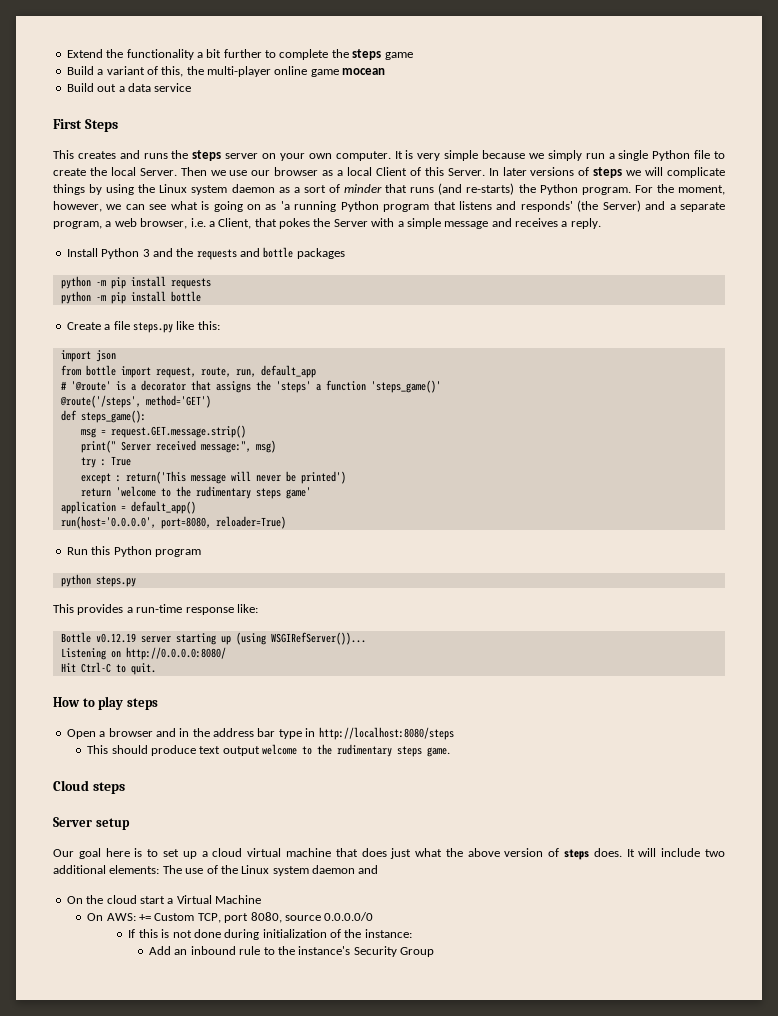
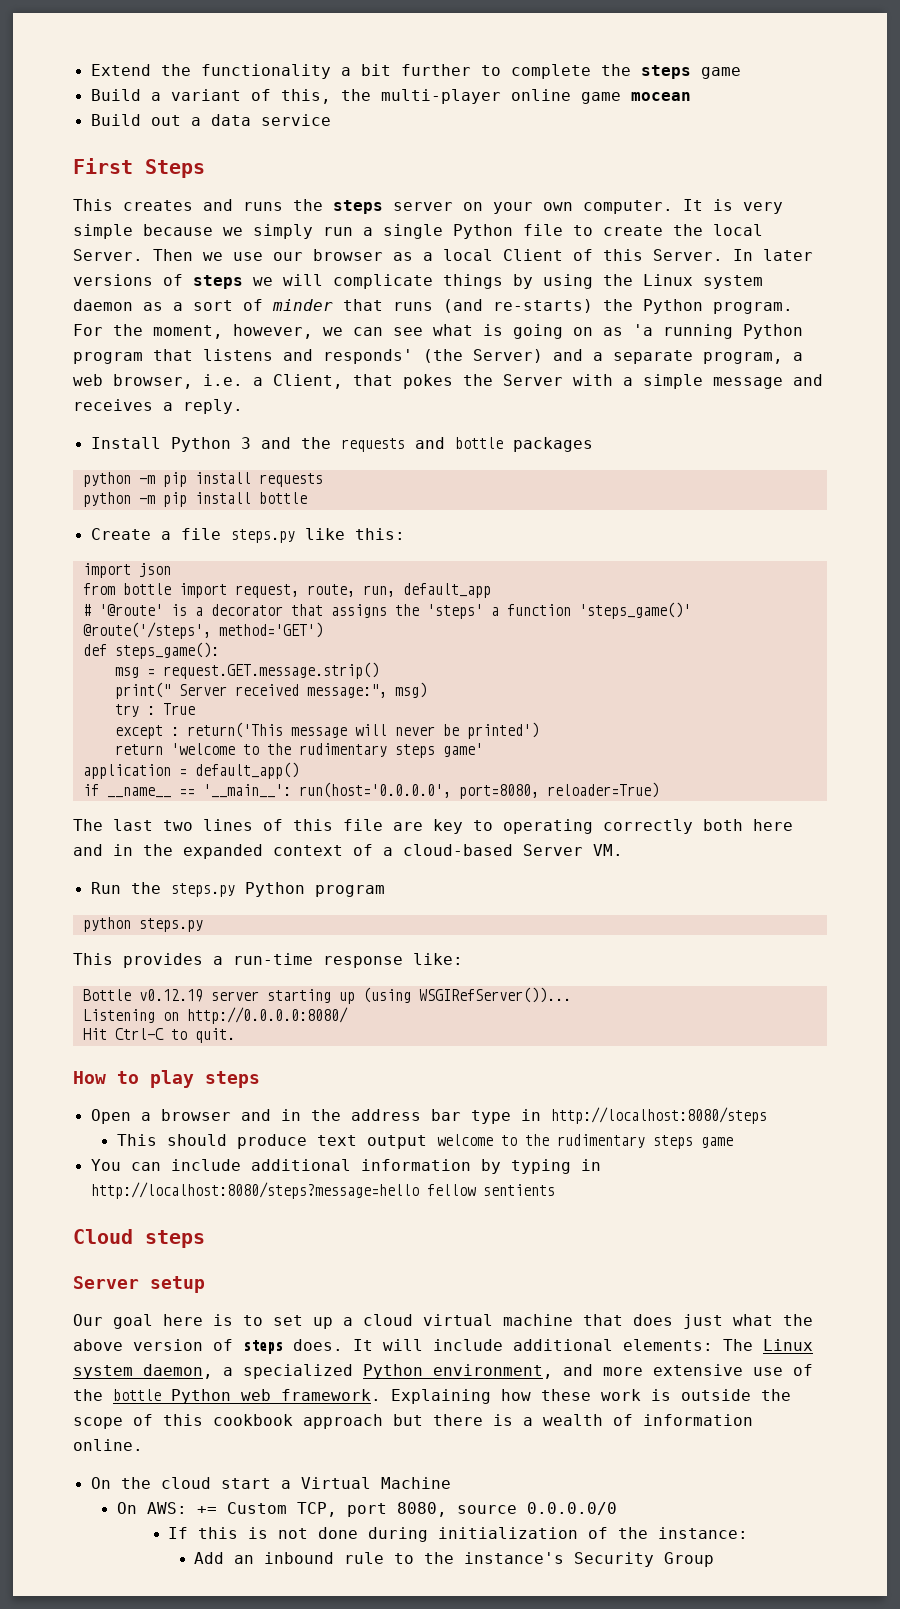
- run(host='0.0.0.0', port=8080, reloader=True)
+ if __name__ == '__main__': run(host='0.0.0.0', port=8080, reloader=True)
+ The last two lines of this file are key to operating correctly both here and in the expanded context of a cloud-based Server VM.
- Run this Python program
+ Run the steps.py Python program
- This should produce text output welcome to the rudimentary steps game.
+ This should produce text output welcome to the rudimentary steps game
+ You can include additional information by typing in http://localhost:8080/steps?message=hello fellow sentients
- It will include two additional elements: The use of the Linux system daemon and
+ It will include additional elements: The Linux system daemon, a specialized Python environment, and more extensive use of the bottle Python web framework. Explaining how these work is outside the scope of this cookbook approach but there is a wealth of information online.

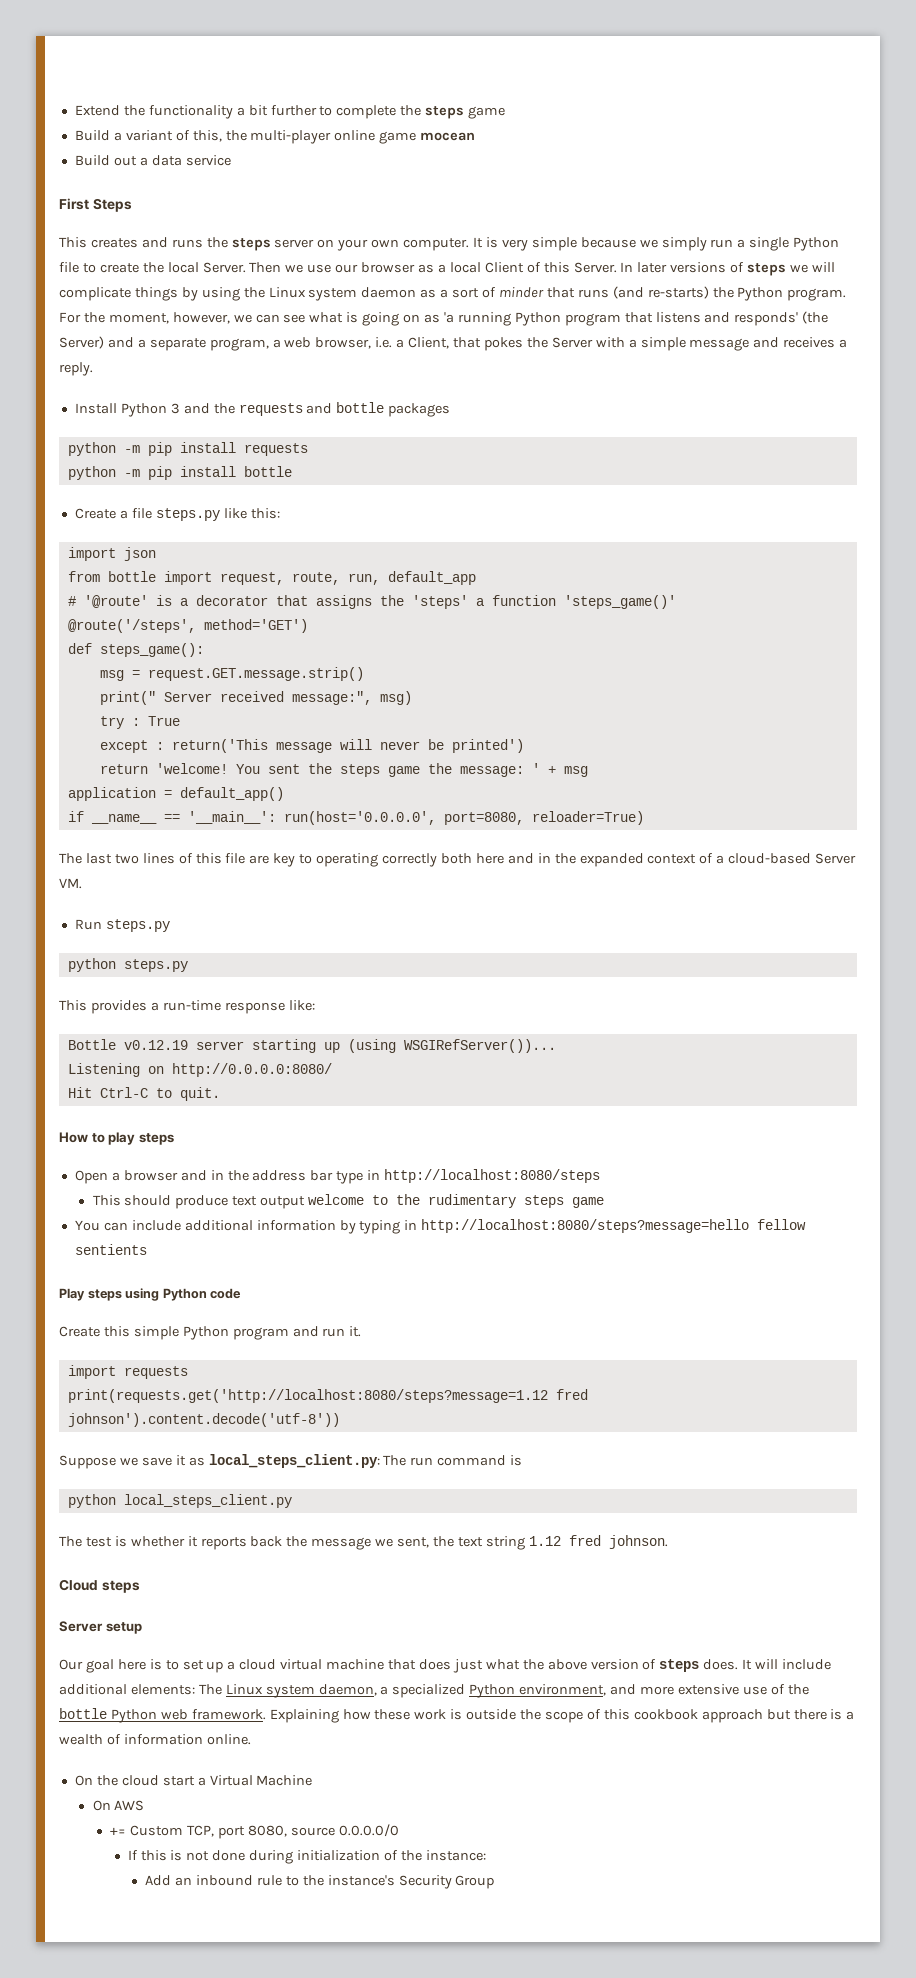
- return 'welcome to the rudimentary steps game'
+ return 'welcome! You sent the steps game the message: ' + msg
- Run the steps.py Python program
+ Run steps.py
+ Play steps using Python code
+ Create this simple Python program and run it.
+ import requests
+ print(requests.get('http://localhost:8080/steps?message=1.12 fred johnson').content.decode('utf-8'))
+ Suppose we save it as local_steps_client.py: The run command is
+ python local_steps_client.py
+ The test is whether it reports back the message we sent, the text string 1.12 fred johnson.
- On AWS: += Custom TCP, port 8080, source 0.0.0.0/0
+ On AWS
+ += Custom TCP, port 8080, source 0.0.0.0/0

